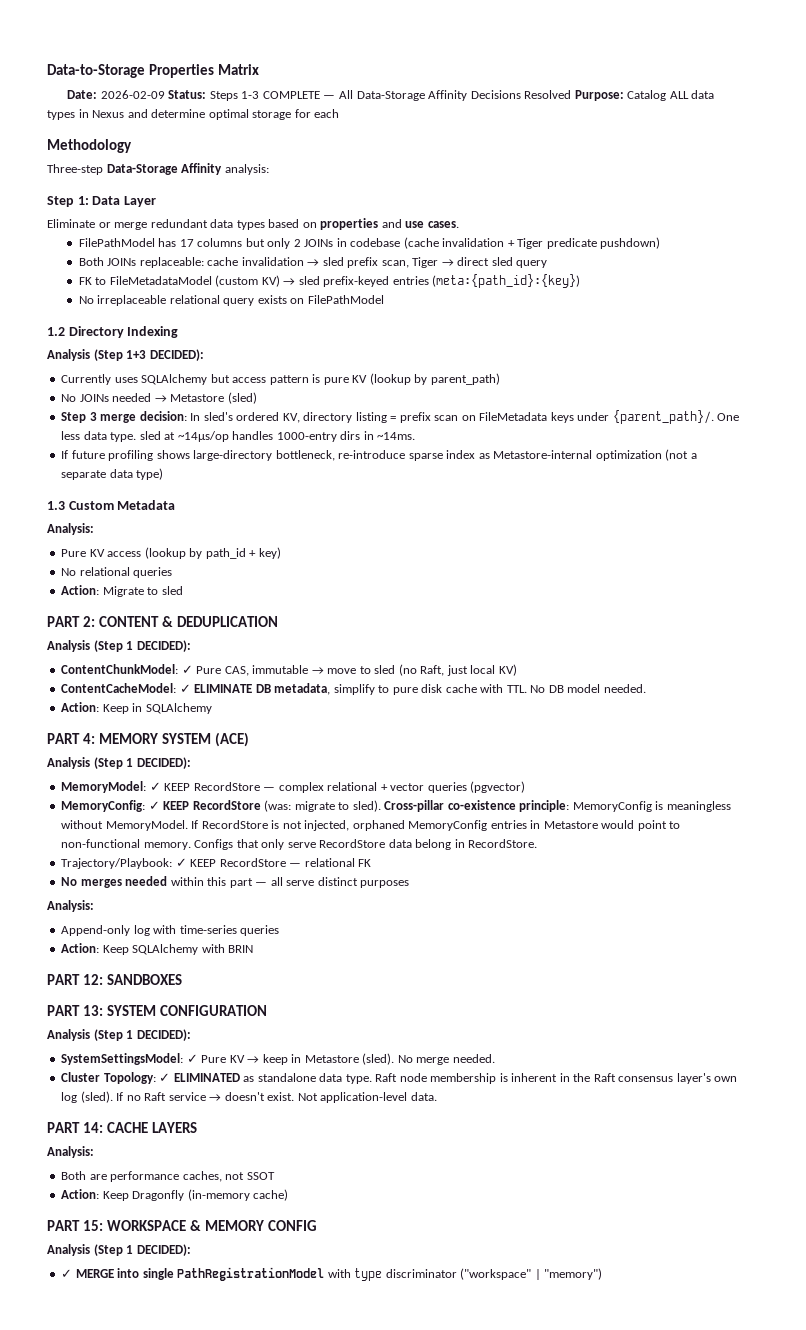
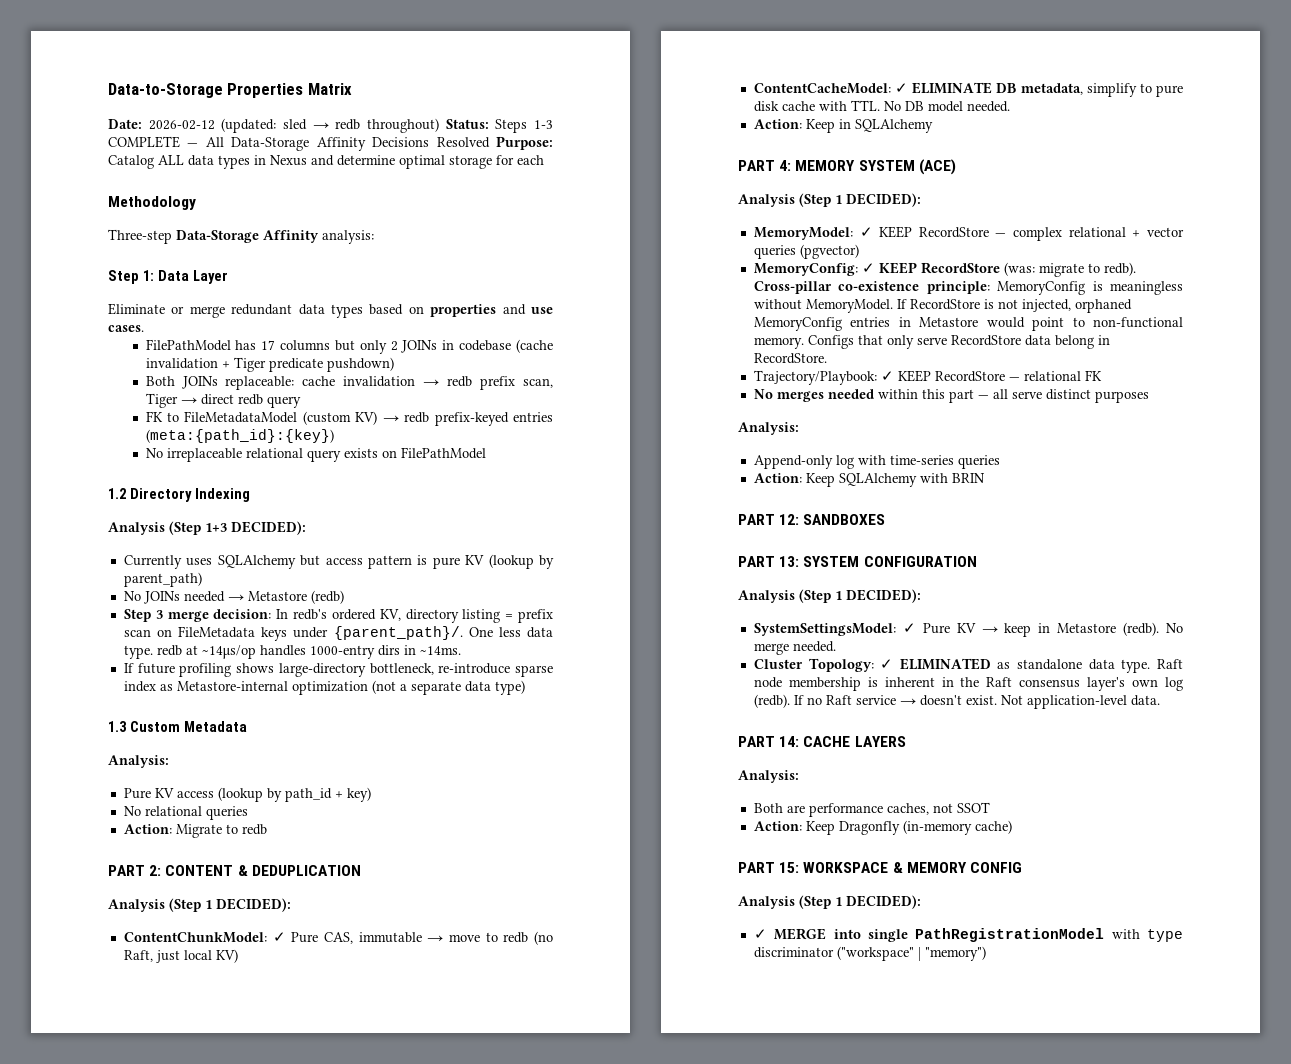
- Date: 2026-02-09 Status: Steps 1-3 COMPLETE — All Data-Storage Affinity Decisions Resolved Purpose: Catalog ALL data types in Nexus and determine optimal storage for each
+ Date: 2026-02-12 (updated: sled → redb throughout) Status: Steps 1-3 COMPLETE — All Data-Storage Affinity Decisions Resolved Purpose: Catalog ALL data types in Nexus and determine optimal storage for each
- Both JOINs replaceable: cache invalidation → sled prefix scan, Tiger → direct sled query
+ Both JOINs replaceable: cache invalidation → redb prefix scan, Tiger → direct redb query
- FK to FileMetadataModel (custom KV) → sled prefix-keyed entries (meta:{path_id}:{key})
+ FK to FileMetadataModel (custom KV) → redb prefix-keyed entries (meta:{path_id}:{key})
- No JOINs needed → Metastore (sled)
+ No JOINs needed → Metastore (redb)
- Step 3 merge decision: In sled's ordered KV, directory listing = prefix scan on FileMetadata keys under {parent_path}/.
+ Step 3 merge decision: In redb's ordered KV, directory listing = prefix scan on FileMetadata keys under {parent_path}/.
- One less data type. sled at ~14μs/op handles 1000-entry dirs in ~14ms.
+ One less data type. redb at ~14μs/op handles 1000-entry dirs in ~14ms.
- Action: Migrate to sled
+ Action: Migrate to redb
- ContentChunkModel: ✓ Pure CAS, immutable → move to sled (no Raft, just local KV)
+ ContentChunkModel: ✓ Pure CAS, immutable → move to redb (no Raft, just local KV)
- MemoryConfig: ✓ KEEP RecordStore (was: migrate to sled).
+ MemoryConfig: ✓ KEEP RecordStore (was: migrate to redb).
- SystemSettingsModel: ✓ Pure KV → keep in Metastore (sled).
+ SystemSettingsModel: ✓ Pure KV → keep in Metastore (redb).
- Raft node membership is inherent in the Raft consensus layer's own log (sled).
+ Raft node membership is inherent in the Raft consensus layer's own log (redb).

